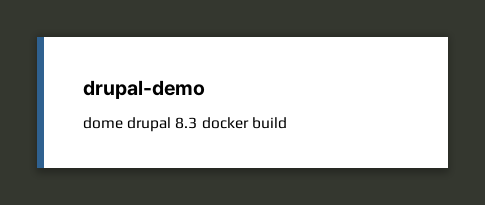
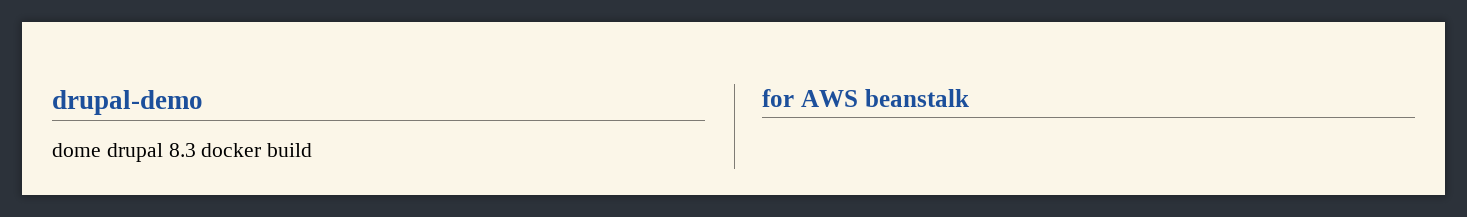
+ for AWS beanstalk

